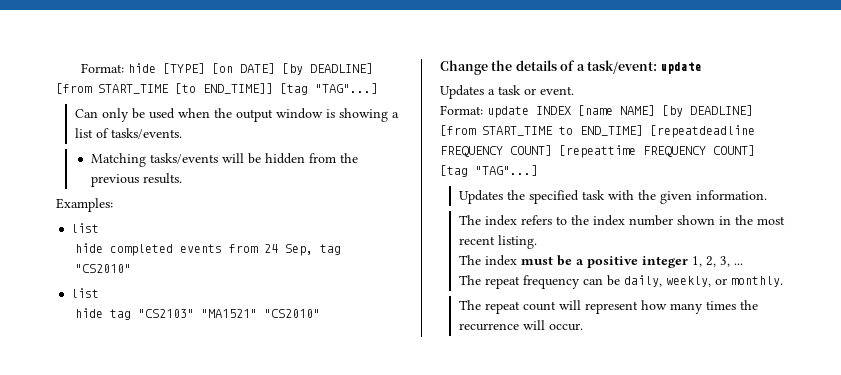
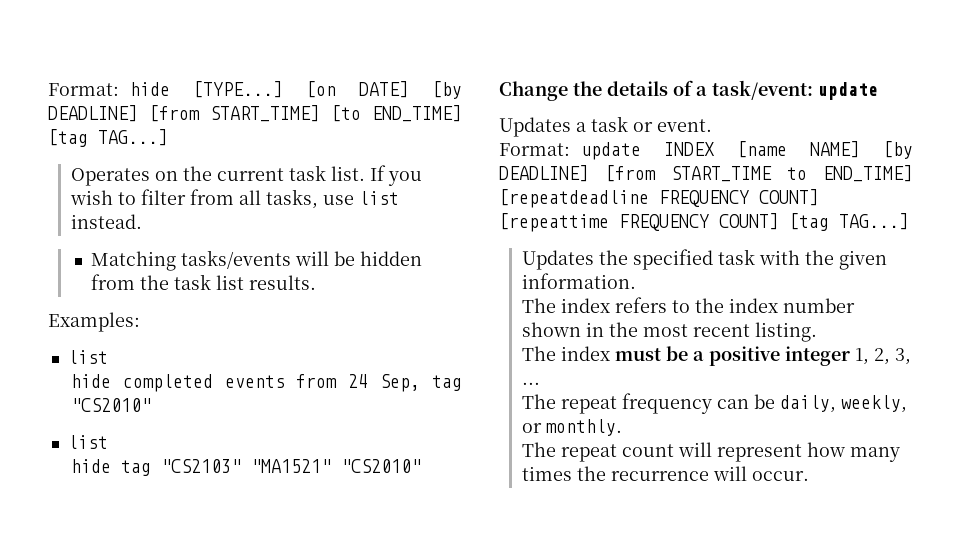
- Format: hide [TYPE] [on DATE] [by DEADLINE] [from START_TIME [to END_TIME]] [tag "TAG"...]
- Can only be used when the output window is showing a list of tasks/events.
+ Format: hide [TYPE...] [on DATE] [by DEADLINE] [from START_TIME] [to END_TIME] [tag TAG...]
+ Operates on the current task list. If you wish to filter from all tasks, use list instead.
- Matching tasks/events will be hidden from the previous results.
+ Matching tasks/events will be hidden from the task list results.
- Format: update INDEX [name NAME] [by DEADLINE] [from START_TIME to END_TIME] [repeatdeadline FREQUENCY COUNT] [repeattime FREQUENCY COUNT] [tag "TAG"...]
+ Format: update INDEX [name NAME] [by DEADLINE] [from START_TIME to END_TIME] [repeatdeadline FREQUENCY COUNT] [repeattime FREQUENCY COUNT] [tag TAG...]

